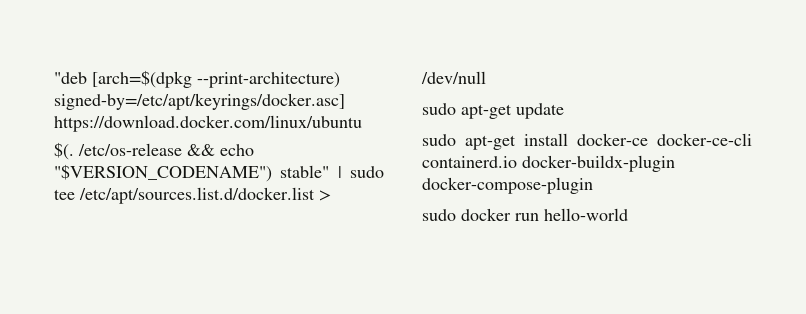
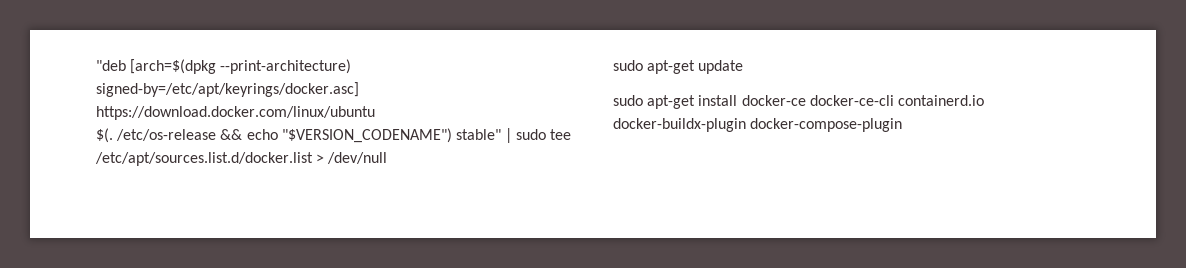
- sudo docker run hello-world

